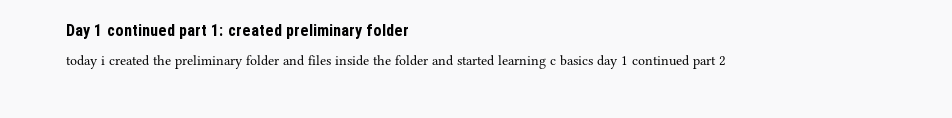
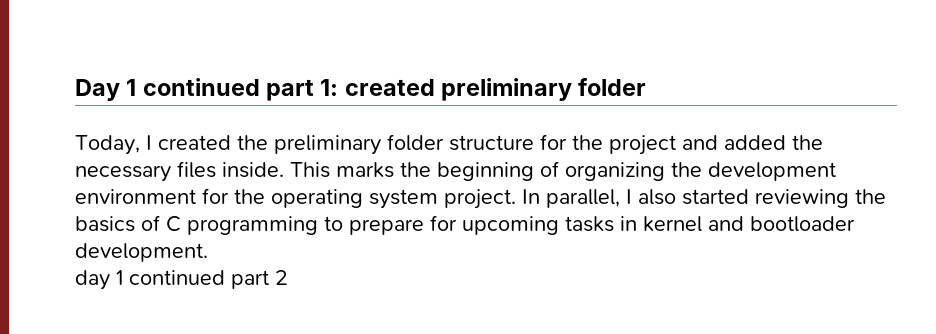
- today i created the preliminary folder and files inside the folder and started learning c basics day 1 continued part 2
+ Today, I created the preliminary folder structure for the project and added the necessary files inside. This marks the beginning of organizing the development environment for the operating system project. In parallel, I also started reviewing the basics of C programming to prepare for upcoming tasks in kernel and bootloader development.
+ day 1 continued part 2

